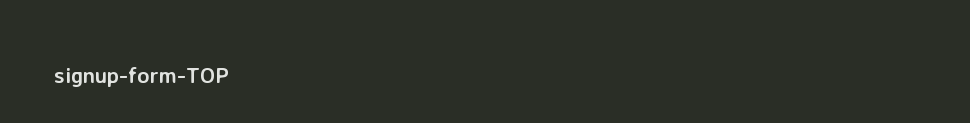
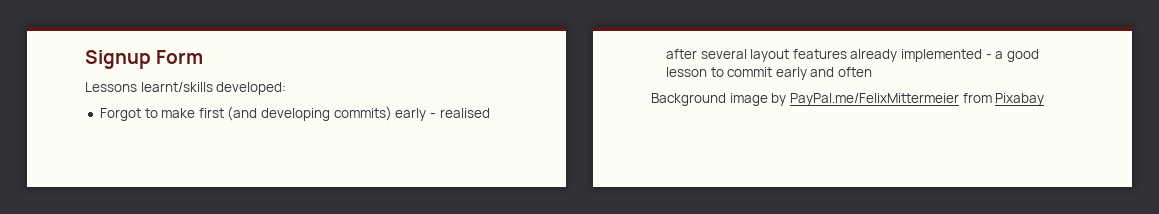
- signup-form-TOP
+ Signup Form
+ Lessons learnt/skills developed:
+ Forgot to make first (and developing commits) early - realised after several layout features already implemented - a good lesson to commit early and often
+ Background image by PayPal.me/FelixMittermeier from Pixabay

